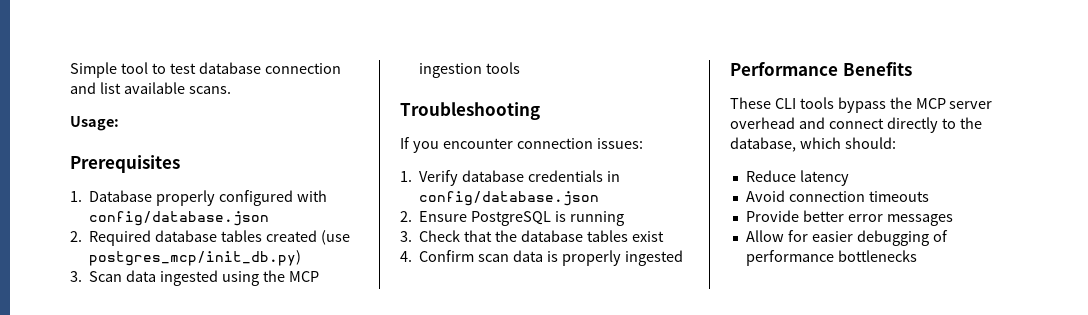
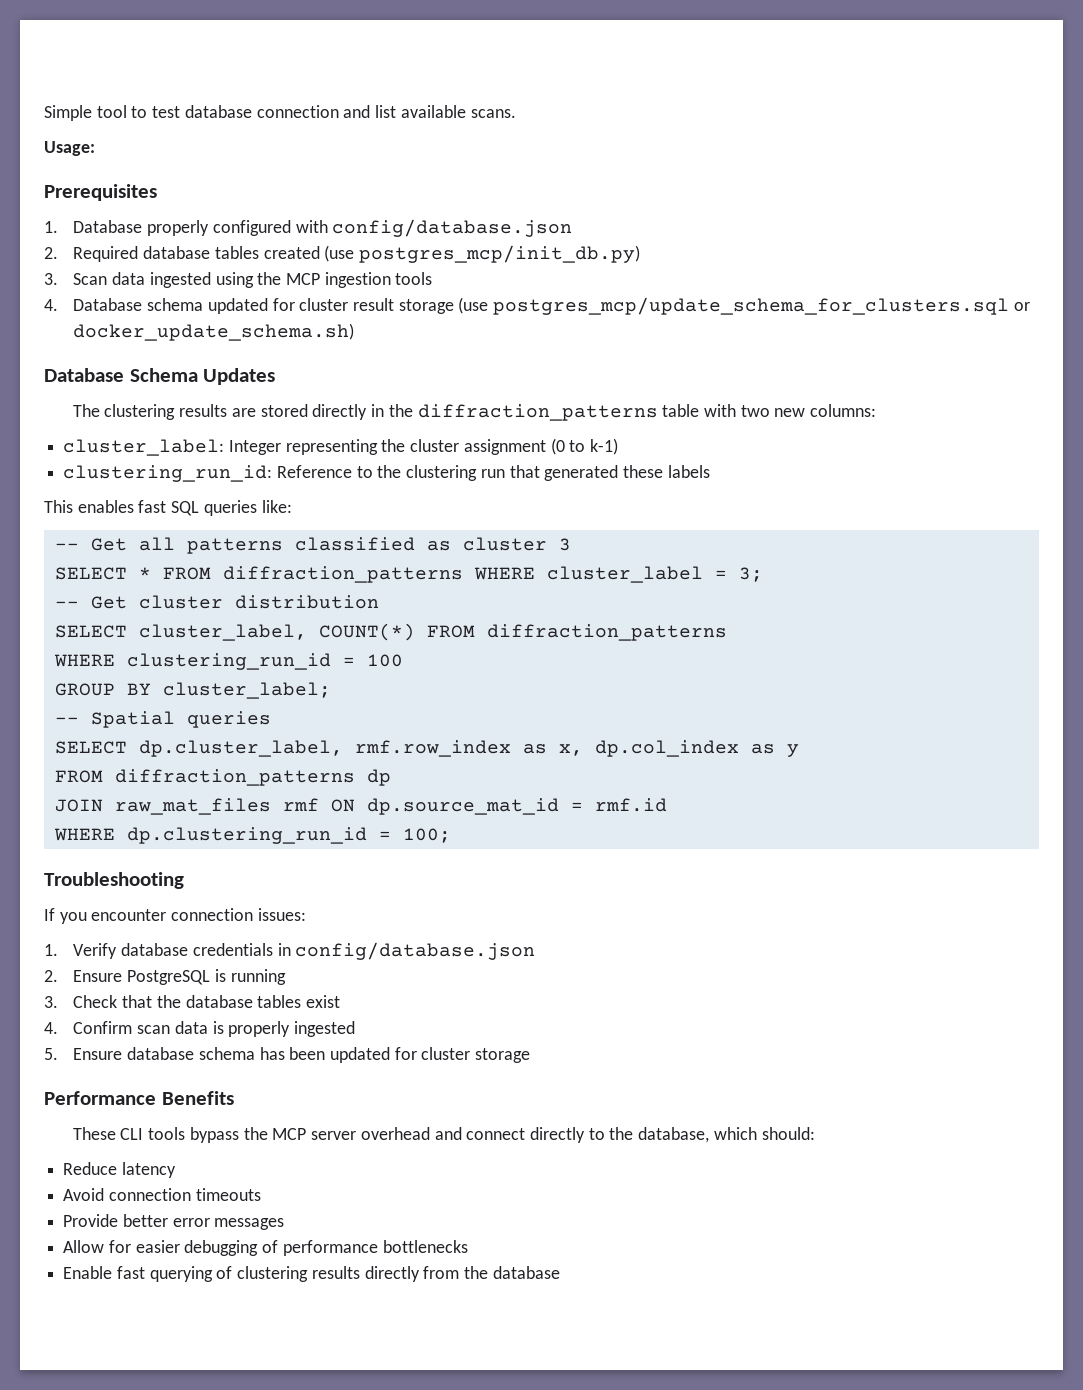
+ 4. Database schema updated for cluster result storage (use postgres_mcp/update_schema_for_clusters.sql or docker_update_schema.sh)
+ Database Schema Updates
+ The clustering results are stored directly in the diffraction_patterns table with two new columns:
+ cluster_label: Integer representing the cluster assignment (0 to k-1)
+ clustering_run_id: Reference to the clustering run that generated these labels
+ This enables fast SQL queries like:
+ -- Get all patterns classified as cluster 3
+ SELECT * FROM diffraction_patterns WHERE cluster_label = 3;
+ -- Get cluster distribution
+ SELECT cluster_label, COUNT(*) FROM diffraction_patterns
+ WHERE clustering_run_id = 100
+ GROUP BY cluster_label;
+ -- Spatial queries
+ SELECT dp.cluster_label, rmf.row_index as x, dp.col_index as y
+ FROM diffraction_patterns dp
+ JOIN raw_mat_files rmf ON dp.source_mat_id = rmf.id
+ WHERE dp.clustering_run_id = 100;
+ 5. Ensure database schema has been updated for cluster storage
+ Enable fast querying of clustering results directly from the database

